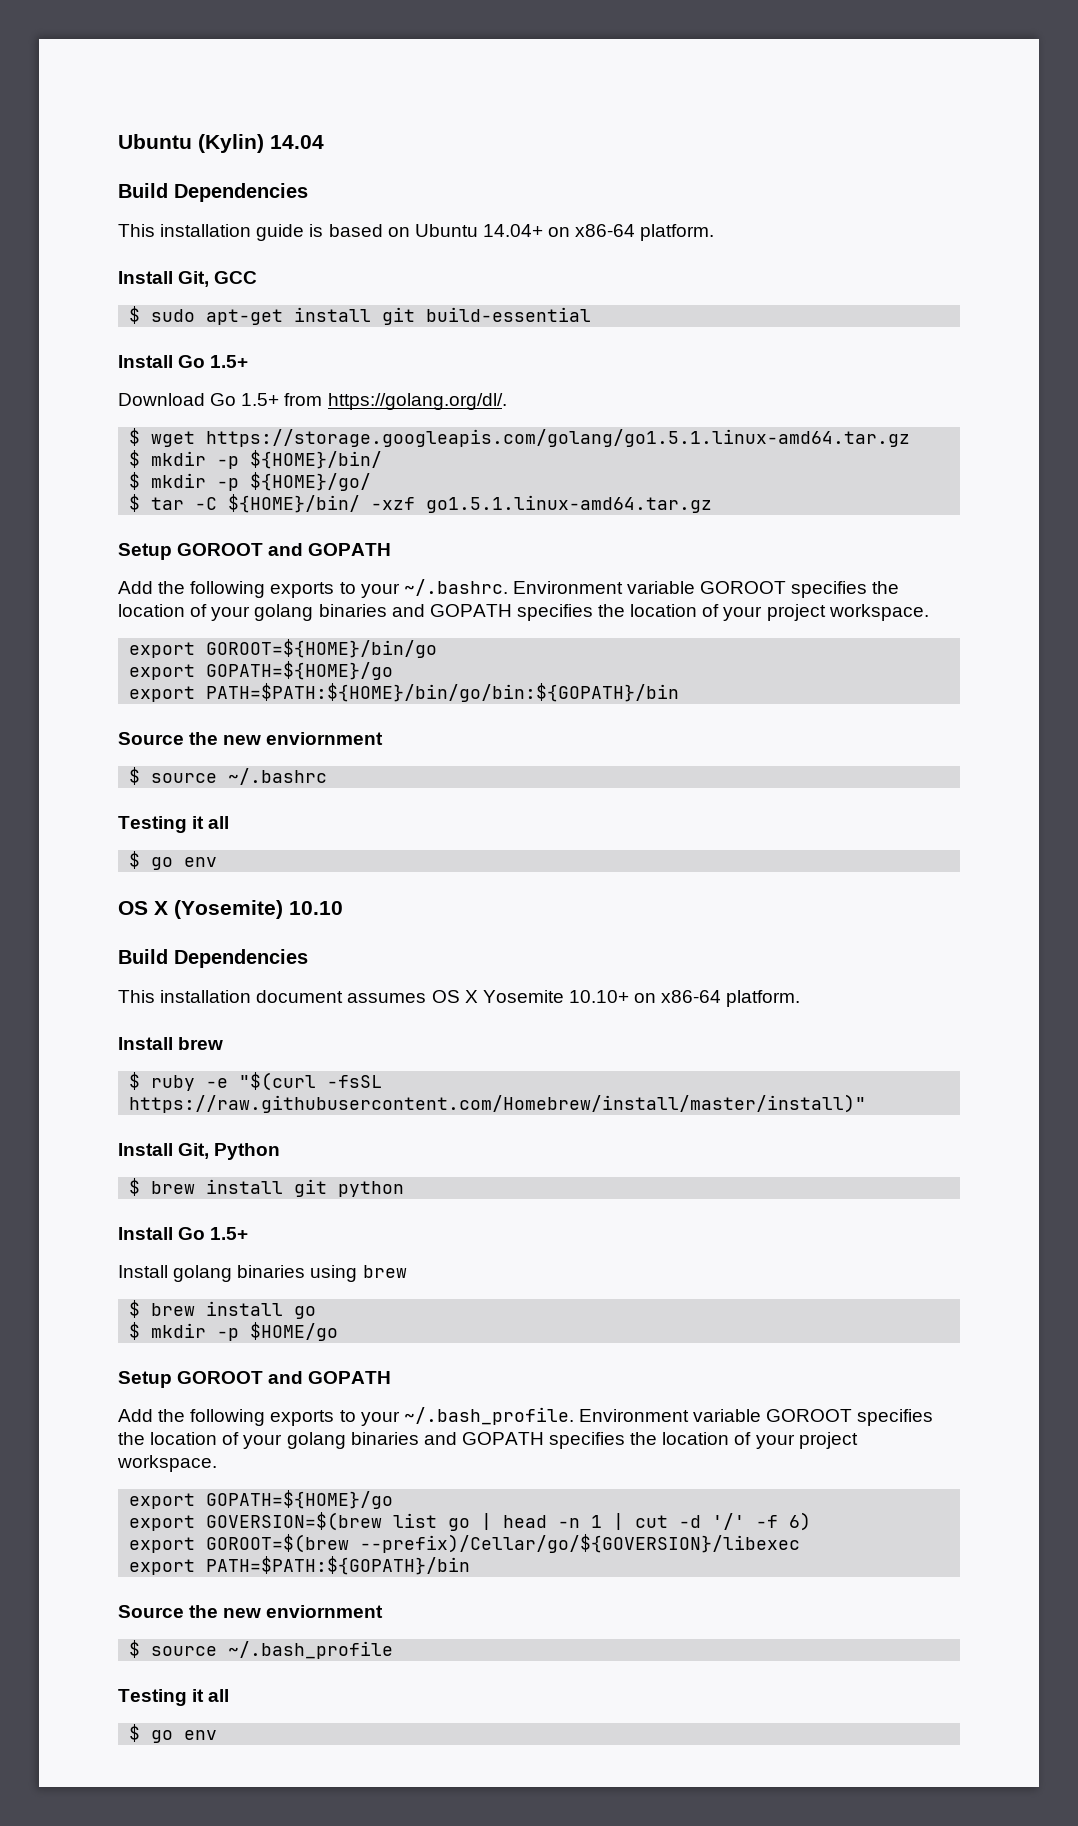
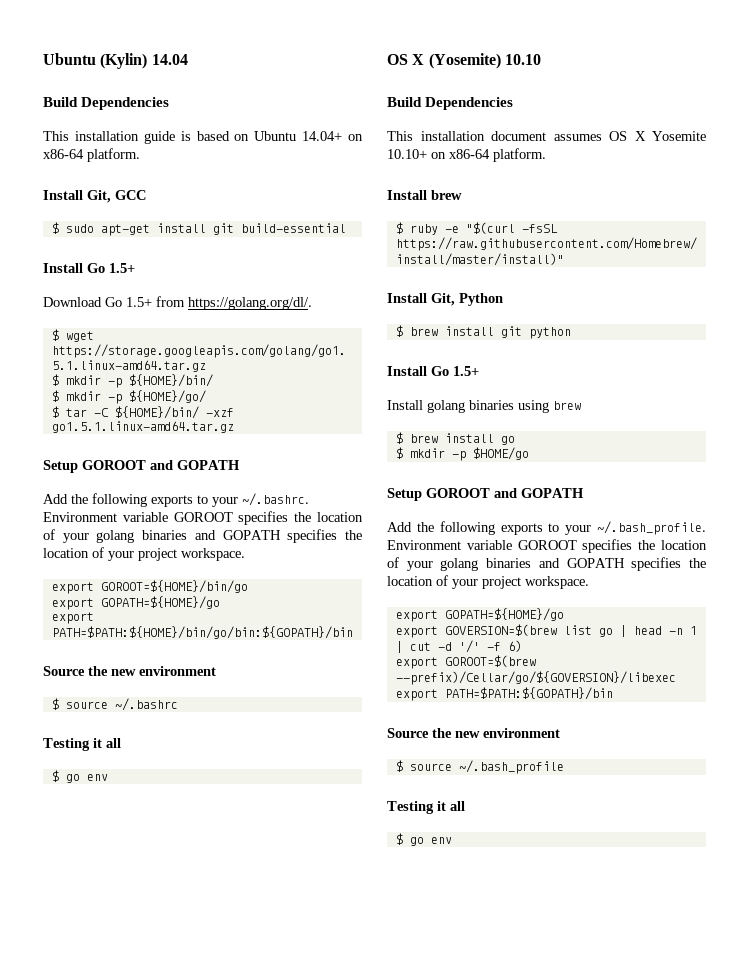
  export PATH=$PATH:${HOME}/bin/go/bin:${GOPATH}/bin
- Source the new enviornment
+ Source the new environment
  export PATH=$PATH:${GOPATH}/bin
- Source the new enviornment
+ Source the new environment

